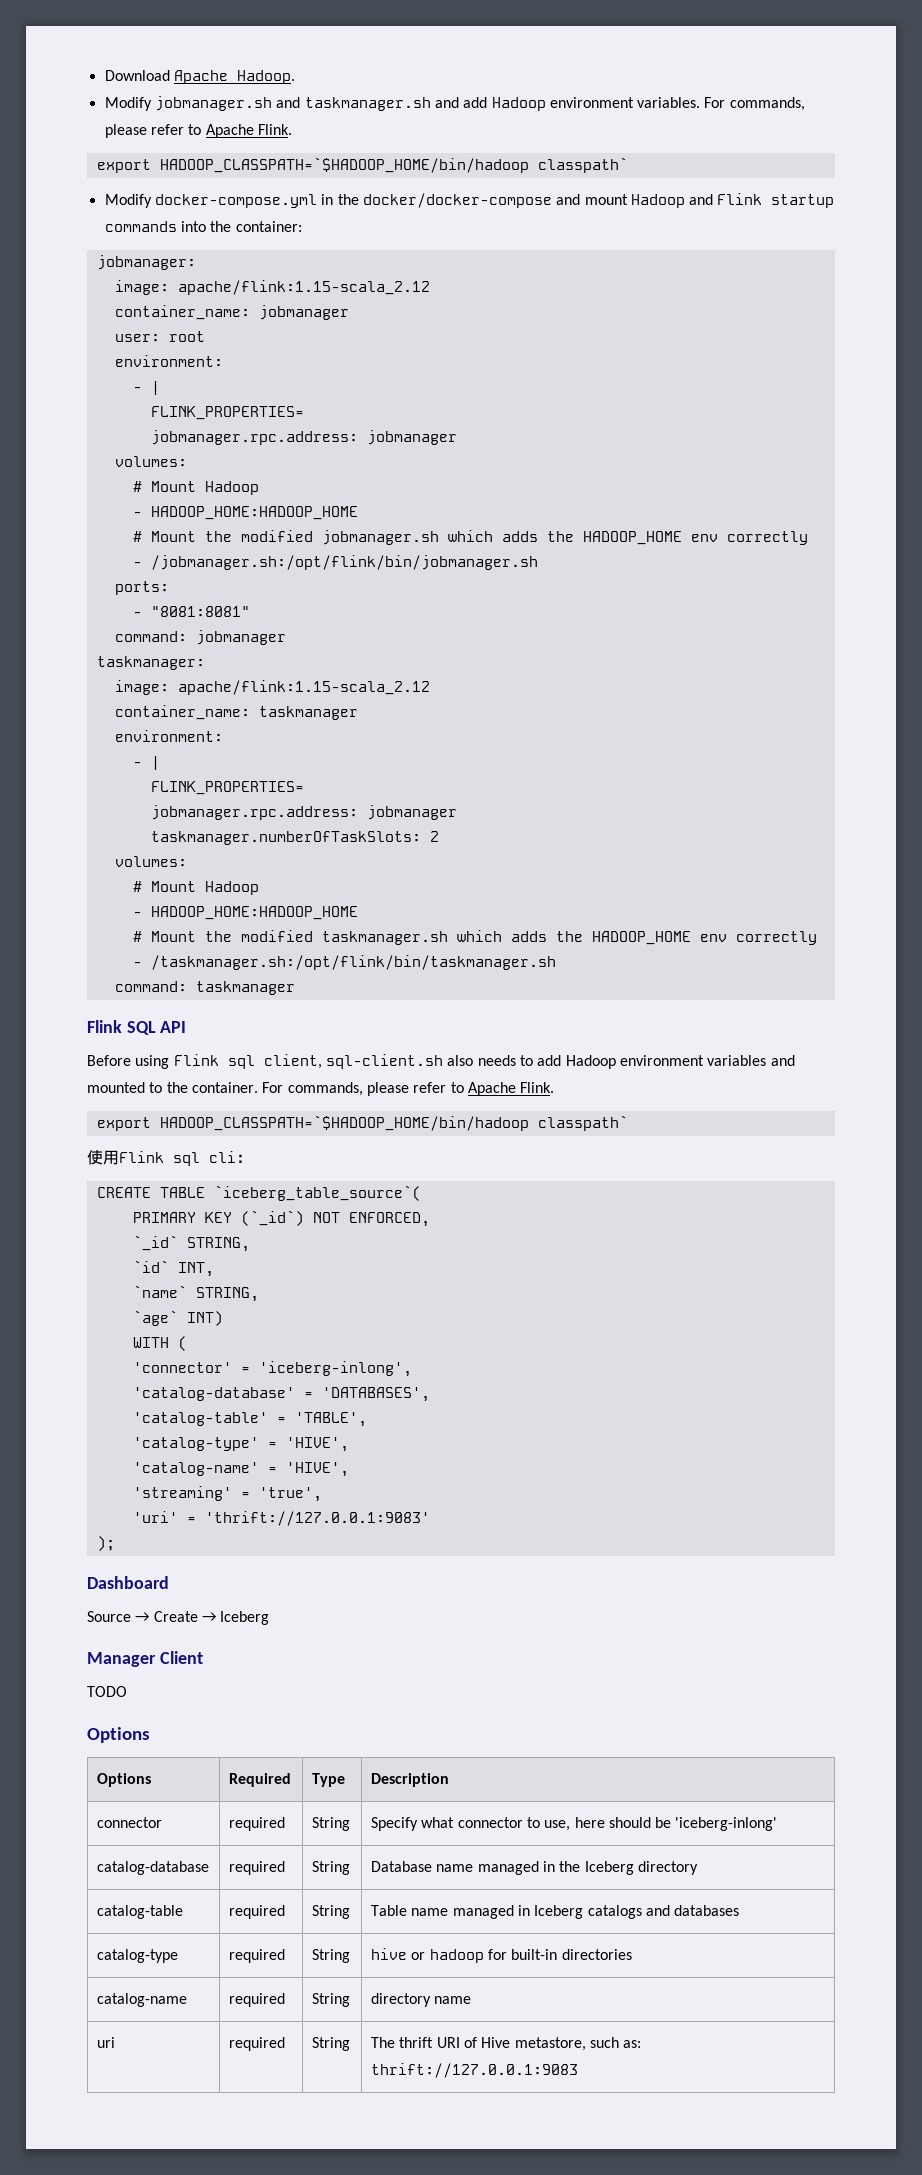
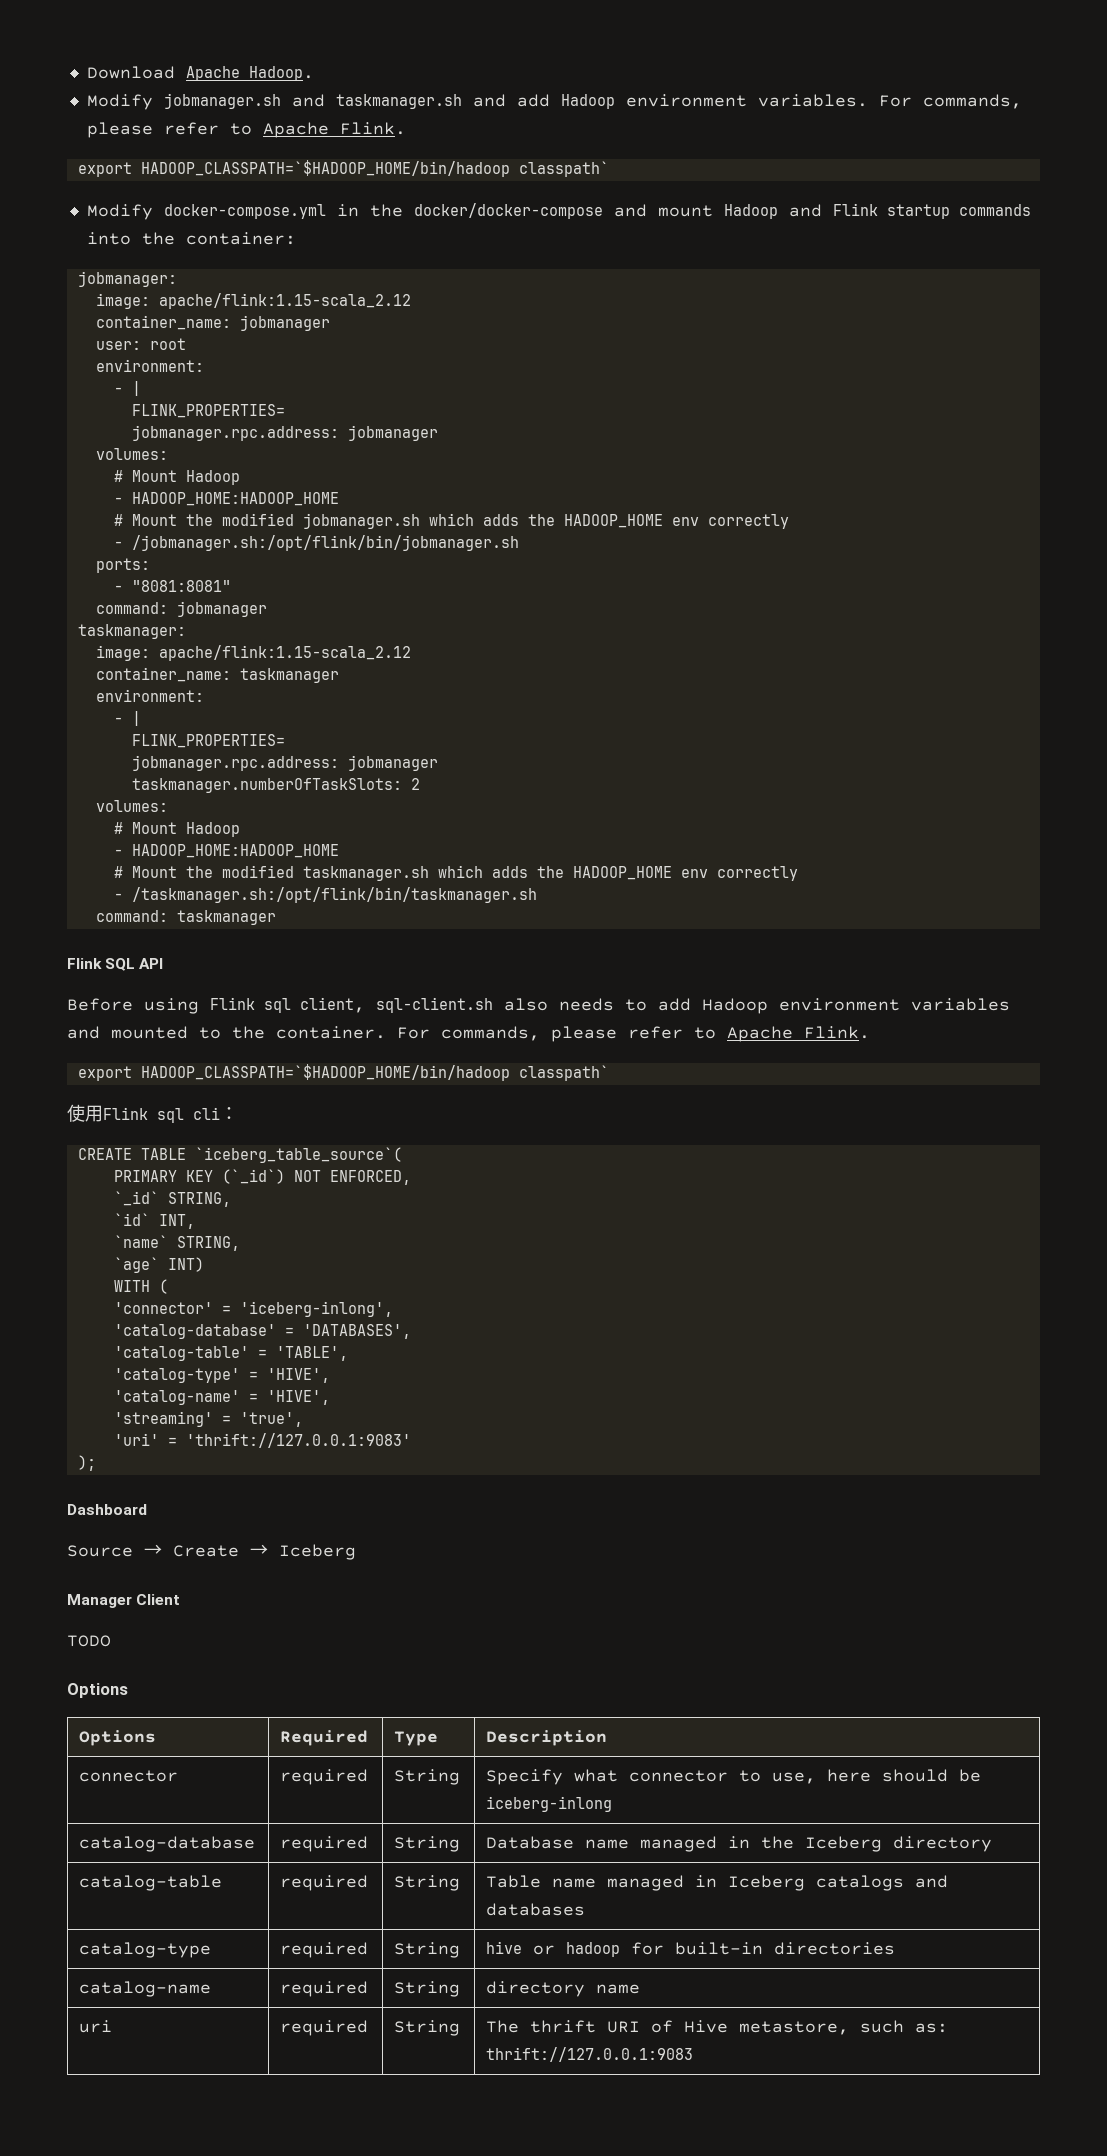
- connector | required | String | Specify what connector to use, here should be 'iceberg-inlong'
+ connector | required | String | Specify what connector to use, here should be iceberg-inlong

